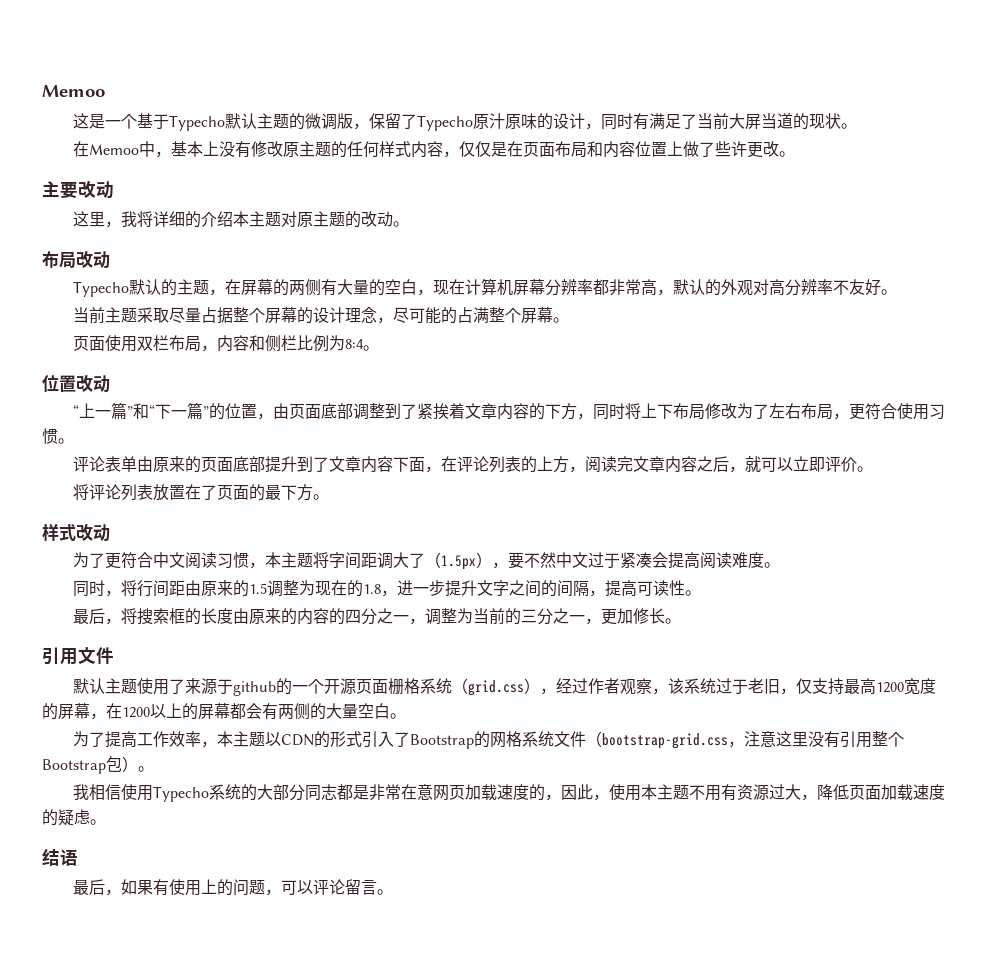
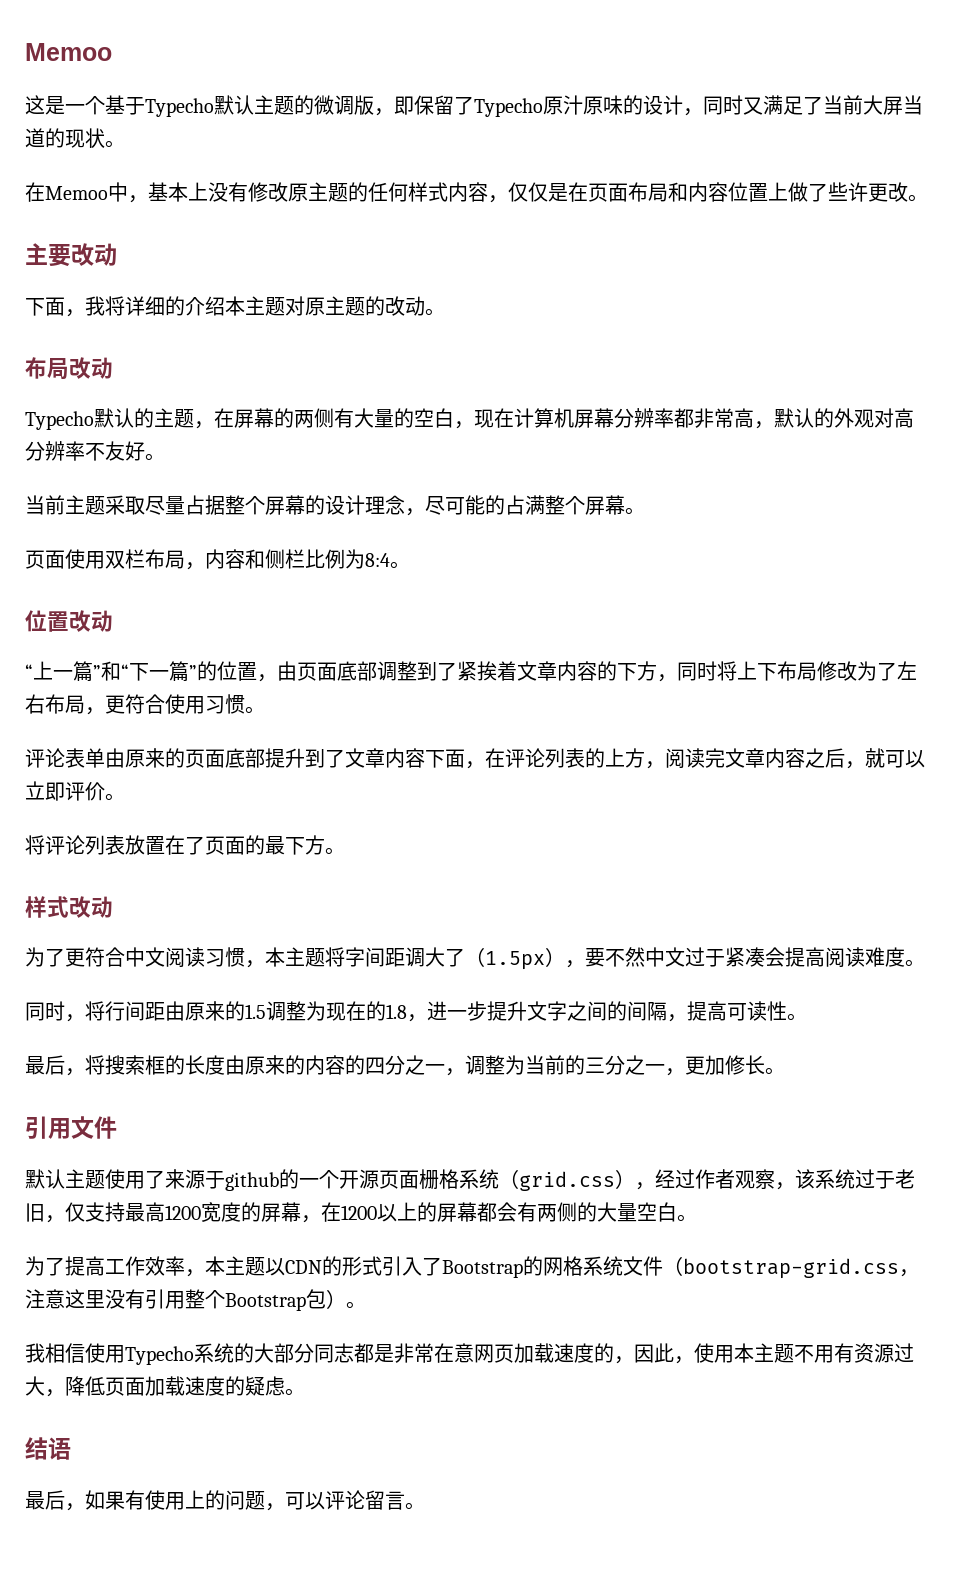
- 这是一个基于Typecho默认主题的微调版，保留了Typecho原汁原味的设计，同时有满足了当前大屏当道的现状。
+ 这是一个基于Typecho默认主题的微调版，即保留了Typecho原汁原味的设计，同时又满足了当前大屏当道的现状。
- 这里，我将详细的介绍本主题对原主题的改动。
+ 下面，我将详细的介绍本主题对原主题的改动。

